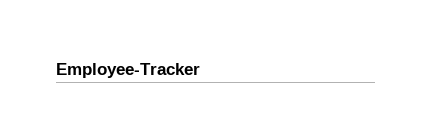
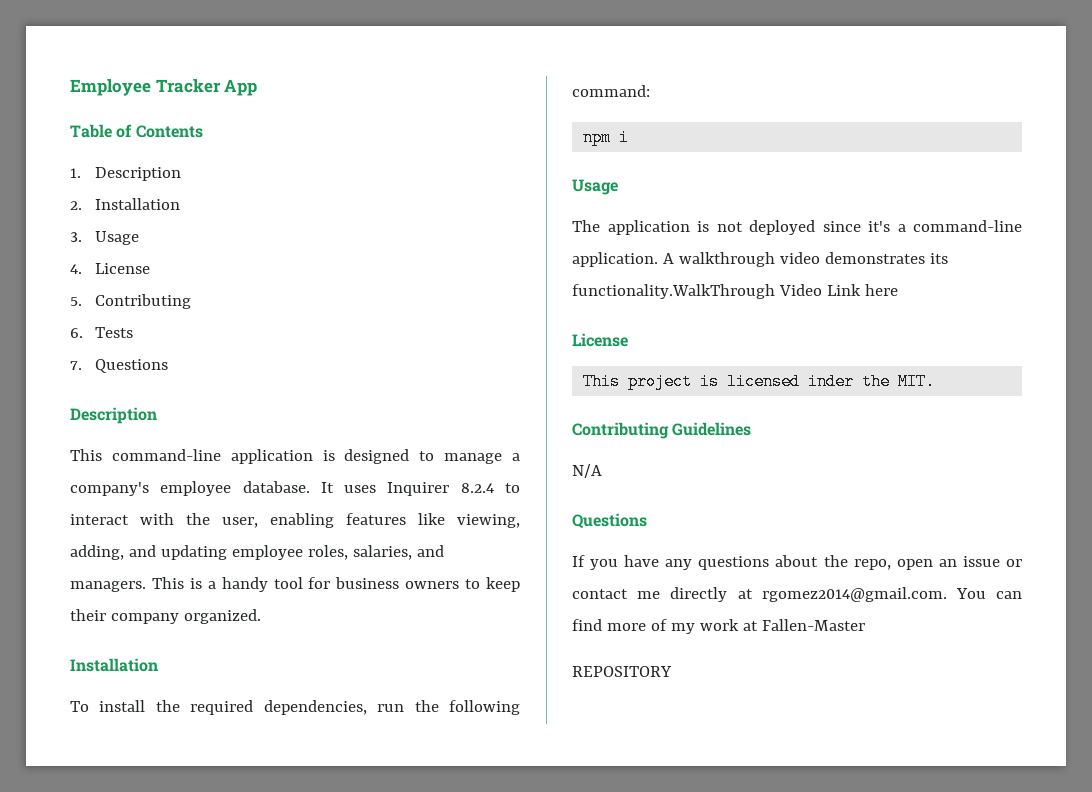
- Employee-Tracker
+ Employee Tracker App
+ Table of Contents
+ 1. Description
+ 2. Installation
+ 3. Usage
+ 4. License
+ 5. Contributing
+ 6. Tests
+ 7. Questions
+ Description
+ This command-line application is designed to manage a company's employee database. It uses Inquirer 8.2.4 to interact with the user, enabling features like viewing, adding, and updating employee roles, salaries, and managers. This is a handy tool for business owners to keep their company organized.
+ Installation
+ To install the required dependencies, run the following command:
+ npm i
+ Usage
+ The application is not deployed since it's a command-line application. A walkthrough video demonstrates its functionality.WalkThrough Video Link here
+ License
+ This project is licensed inder the MIT.
+ Contributing Guidelines
+ N/A
+ Questions
+ If you have any questions about the repo, open an issue or contact me directly at rgomez2014@gmail.com. You can find more of my work at Fallen-Master
+ REPOSITORY

